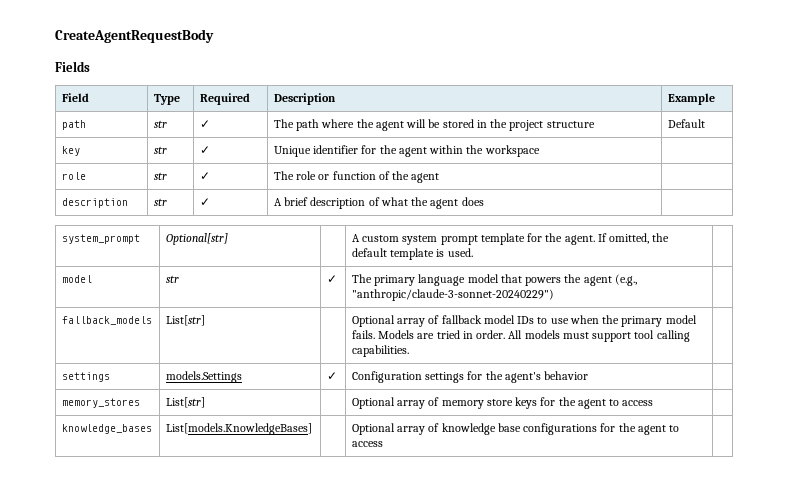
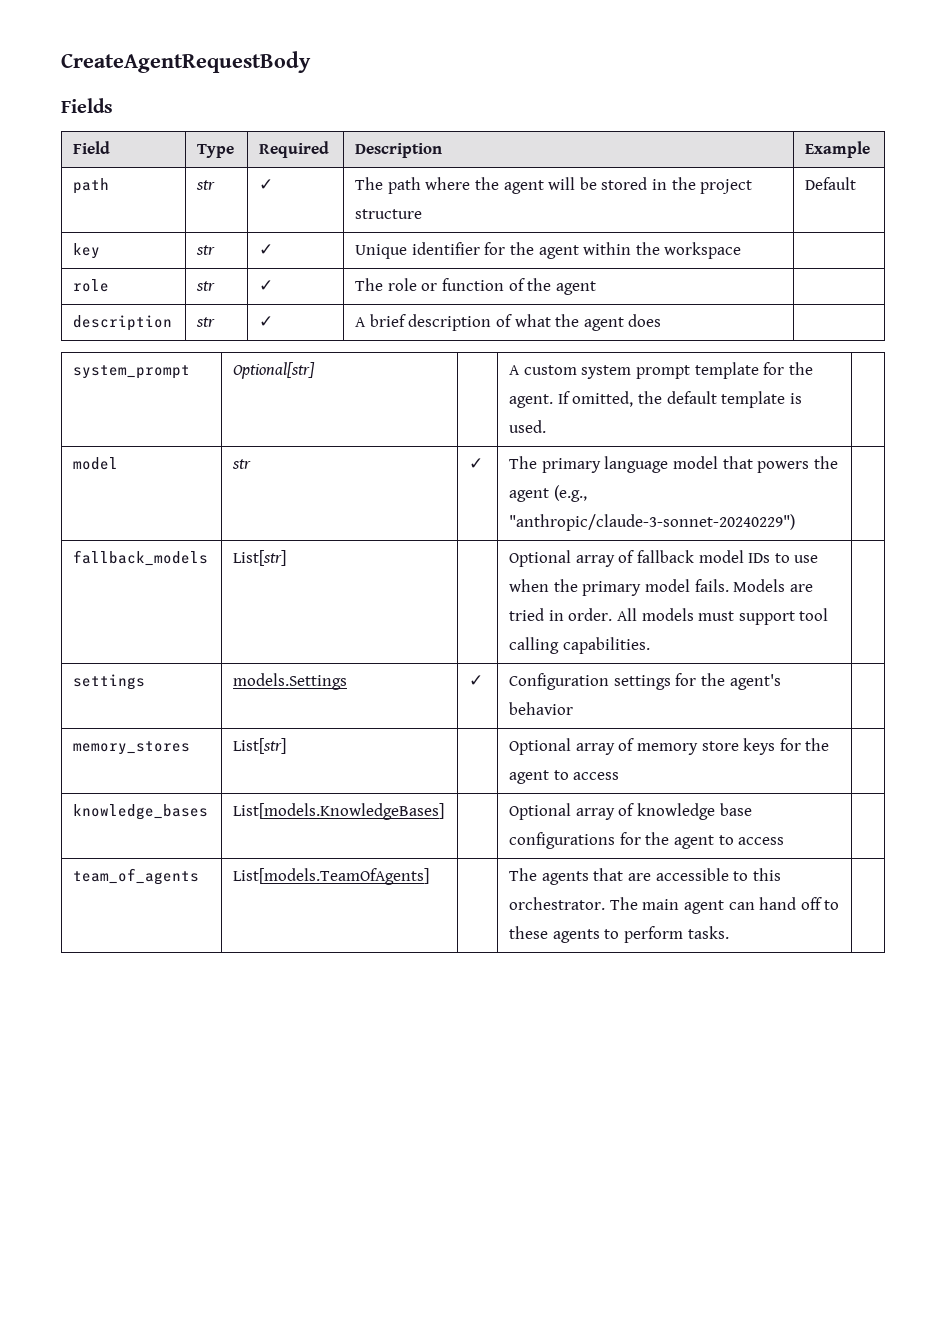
+ team_of_agents | List[models.TeamOfAgents] | | The agents that are accessible to this orchestrator. The main agent can hand off to these agents to perform tasks. |

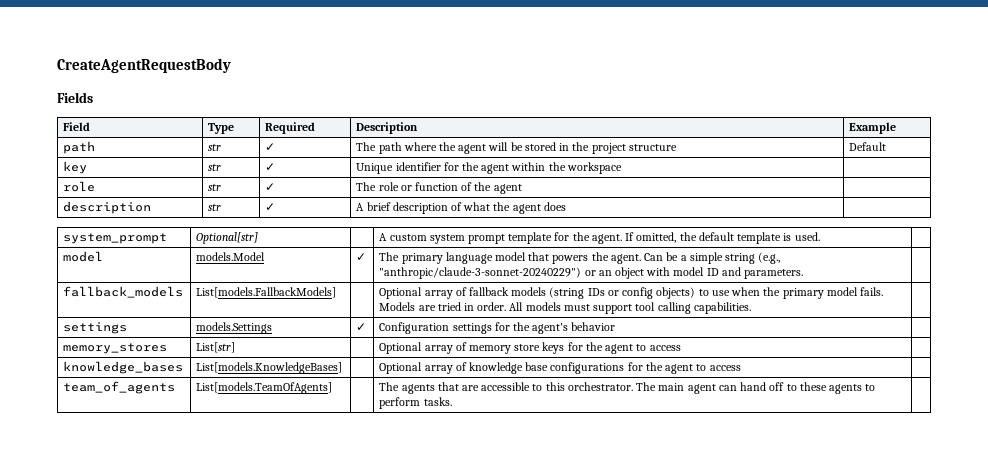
- model | str | ✓ | The primary language model that powers the agent (e.g., "anthropic/claude-3-sonnet-20240229") |
+ model | models.Model | ✓ | The primary language model that powers the agent. Can be a simple string (e.g., "anthropic/claude-3-sonnet-20240229") or an object with model ID and parameters. |
- fallback_models | List[str] | | Optional array of fallback model IDs to use when the primary model fails. Models are tried in order. All models must support tool calling capabilities. |
+ fallback_models | List[models.FallbackModels] | | Optional array of fallback models (string IDs or config objects) to use when the primary model fails. Models are tried in order. All models must support tool calling capabilities. |

